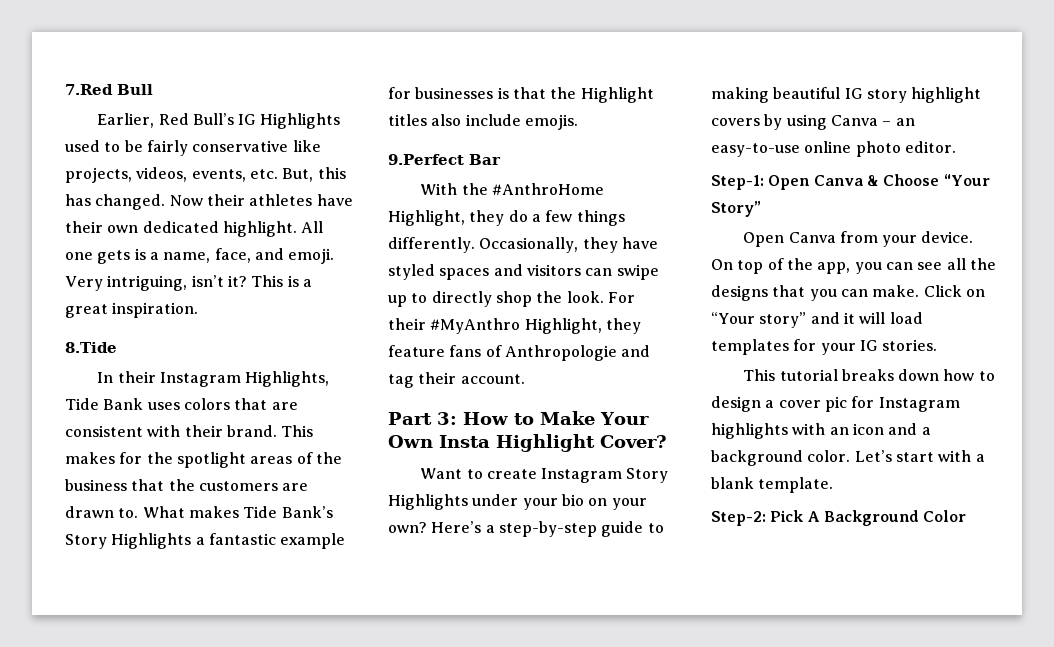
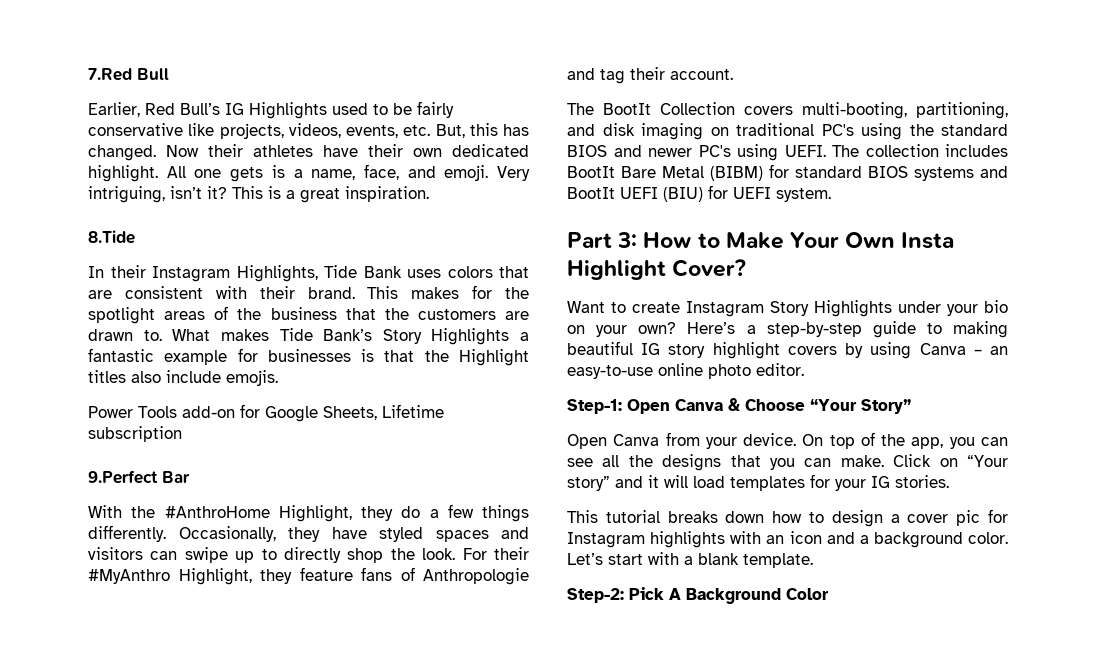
+ Power Tools add-on for Google Sheets, Lifetime subscription
+ The BootIt Collection covers multi-booting, partitioning, and disk imaging on traditional PC's using the standard BIOS and newer PC's using UEFI. The collection includes BootIt Bare Metal (BIBM) for standard BIOS systems and BootIt UEFI (BIU) for UEFI system.

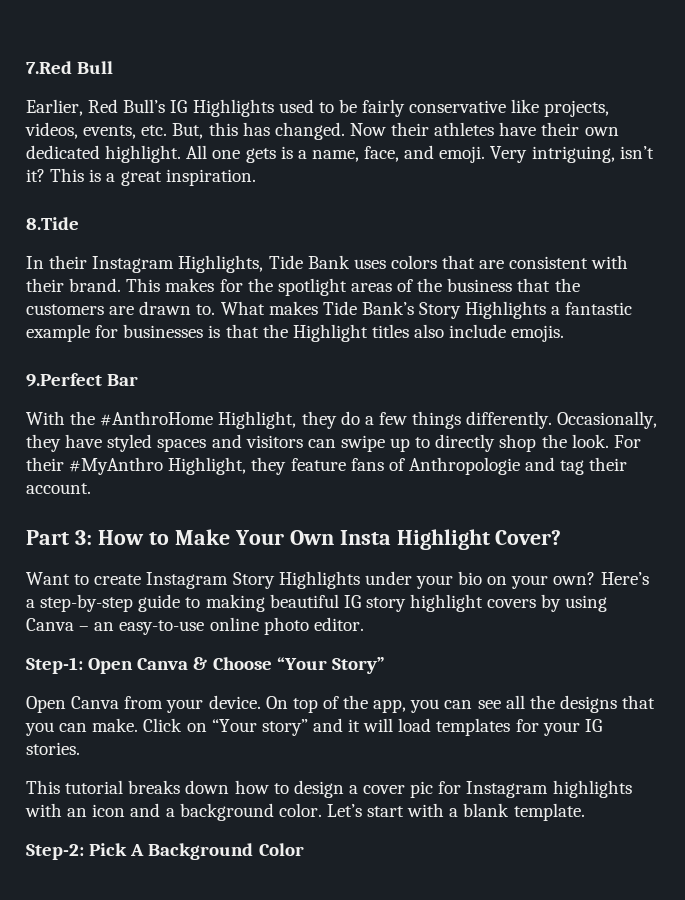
- Power Tools add-on for Google Sheets, Lifetime subscription
- The BootIt Collection covers multi-booting, partitioning, and disk imaging on traditional PC's using the standard BIOS and newer PC's using UEFI. The collection includes BootIt Bare Metal (BIBM) for standard BIOS systems and BootIt UEFI (BIU) for UEFI system.

